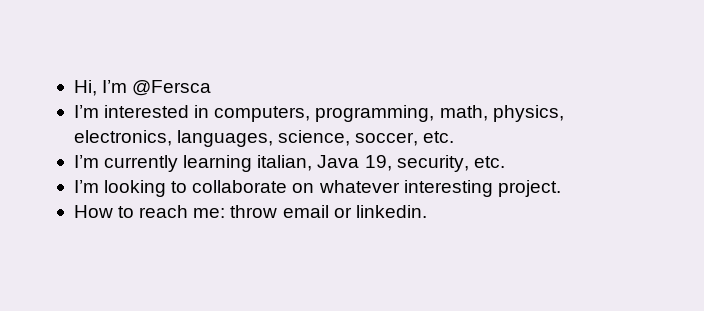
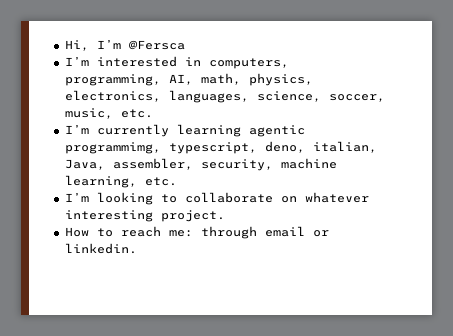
- I’m interested in computers, programming, math, physics, electronics, languages, science, soccer, etc.
+ I’m interested in computers, programming, AI, math, physics, electronics, languages, science, soccer, music, etc.
- I’m currently learning italian, Java 19, security, etc.
+ I’m currently learning agentic programmimg, typescript, deno, italian, Java, assembler, security, machine learning, etc.
- How to reach me: throw email or linkedin.
+ How to reach me: through email or linkedin.

